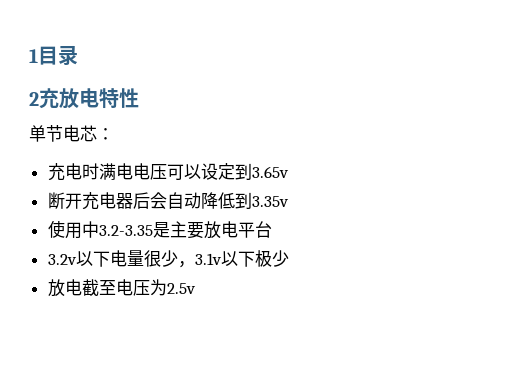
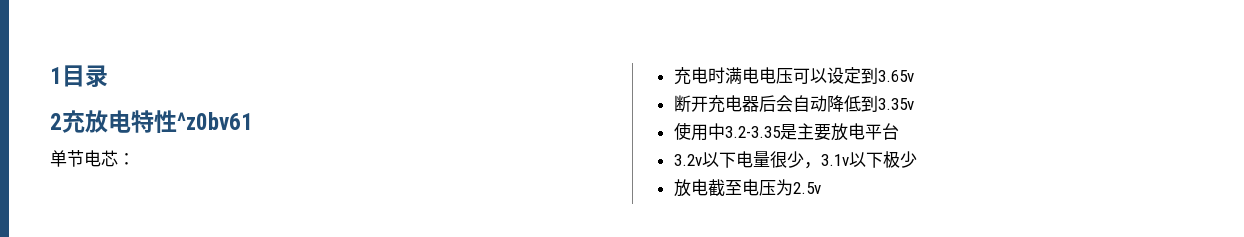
- 2充放电特性
+ 2充放电特性^z0bv61

